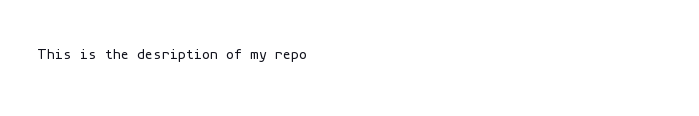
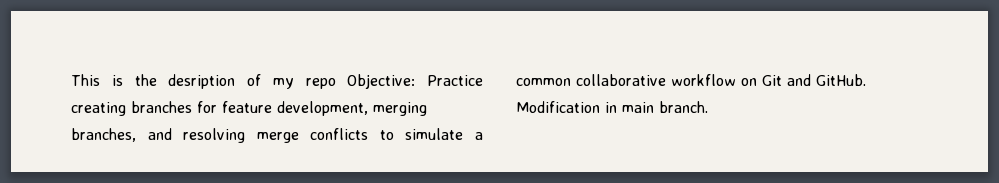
- This is the desription of my repo
+ This is the desription of my repo Objective: Practice creating branches for feature development, merging branches, and resolving merge conflicts to simulate a common collaborative workflow on Git and GitHub. Modification in main branch.

